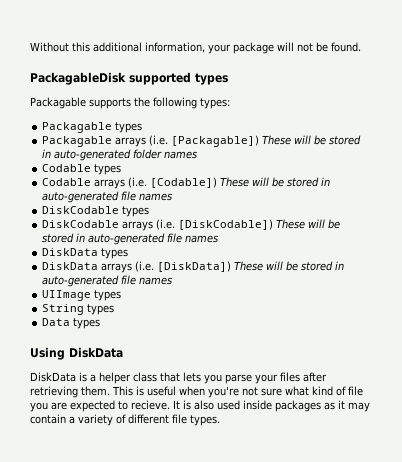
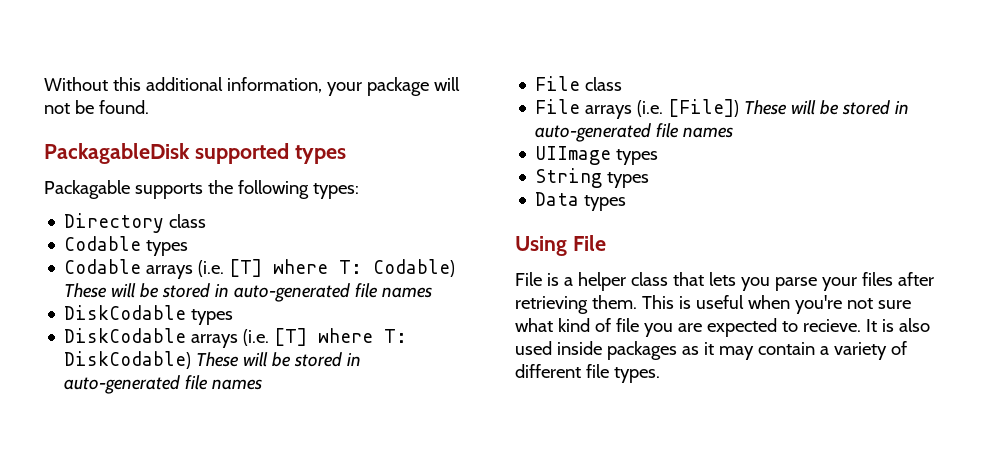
- Packagable types
- Packagable arrays (i.e. [Packagable]) These will be stored in auto-generated folder names
+ Directory class
- Codable arrays (i.e. [Codable]) These will be stored in auto-generated file names
+ Codable arrays (i.e. [T] where T: Codable) These will be stored in auto-generated file names
- DiskCodable arrays (i.e. [DiskCodable]) These will be stored in auto-generated file names
- DiskData types
- DiskData arrays (i.e. [DiskData]) These will be stored in auto-generated file names
+ DiskCodable arrays (i.e. [T] where T: DiskCodable) These will be stored in auto-generated file names
+ File class
+ File arrays (i.e. [File]) These will be stored in auto-generated file names
- Using DiskData
- DiskData is a helper class that lets you parse your files after retrieving them.
+ Using File
+ File is a helper class that lets you parse your files after retrieving them.

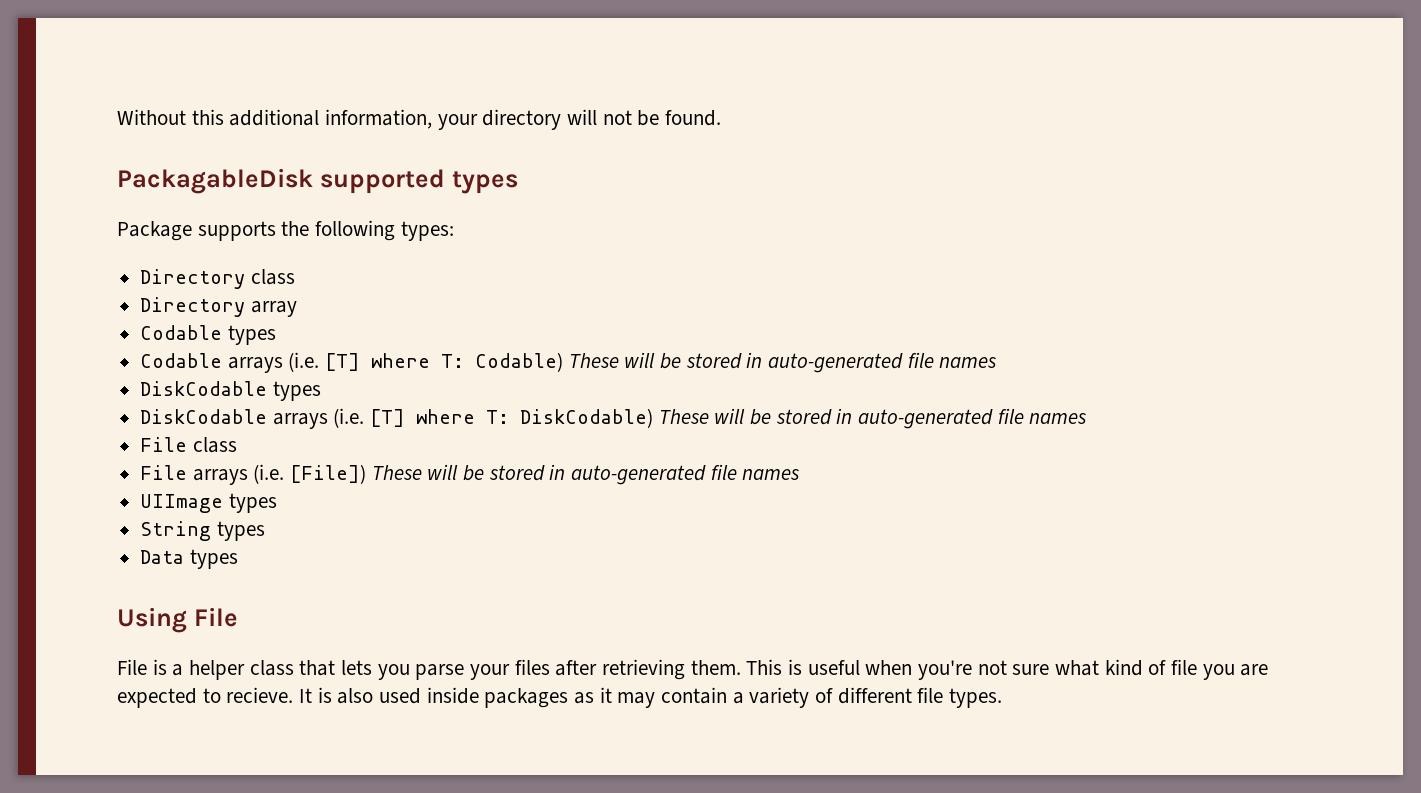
- Without this additional information, your package will not be found.
+ Without this additional information, your directory will not be found.
- Packagable supports the following types:
+ Package supports the following types:
+ Directory array

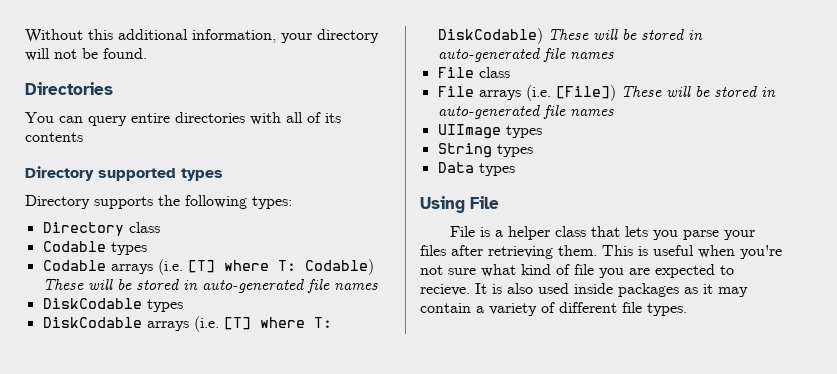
- PackagableDisk supported types
+ Directories
+ You can query entire directories with all of its contents
+ Directory supported types
- Package supports the following types:
+ Directory supports the following types:
- Directory array

